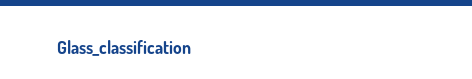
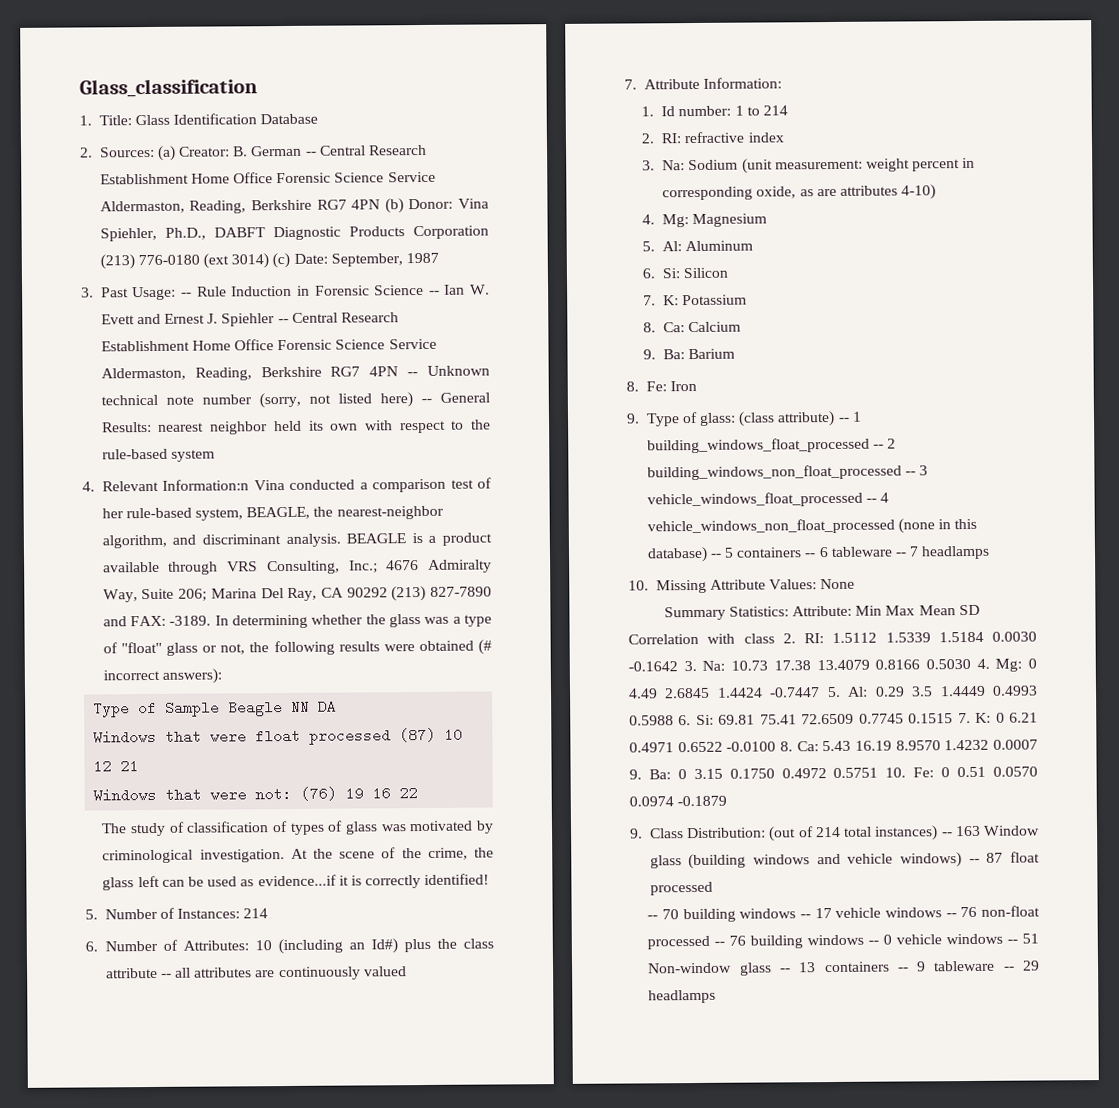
+ 1. Title: Glass Identification Database
+ 2. Sources: (a) Creator: B. German -- Central Research Establishment Home Office Forensic Science Service Aldermaston, Reading, Berkshire RG7 4PN (b) Donor: Vina Spiehler, Ph.D., DABFT Diagnostic Products Corporation (213) 776-0180 (ext 3014) (c) Date: September, 1987
+ 3. Past Usage: -- Rule Induction in Forensic Science -- Ian W. Evett and Ernest J. Spiehler -- Central Research Establishment Home Office Forensic Science Service Aldermaston, Reading, Berkshire RG7 4PN -- Unknown technical note number (sorry, not listed here) -- General Results: nearest neighbor held its own with respect to the rule-based system
+ 4. Relevant Information:n Vina conducted a comparison test of her rule-based system, BEAGLE, the nearest-neighbor algorithm, and discriminant analysis. BEAGLE is a product available through VRS Consulting, Inc.; 4676 Admiralty Way, Suite 206; Marina Del Ray, CA 90292 (213) 827-7890 and FAX: -3189. In determining whether the glass was a type of "float" glass or not, the following results were obtained (# incorrect answers):
+ Type of Sample Beagle NN DA
+ Windows that were float processed (87) 10 12 21
+ Windows that were not: (76) 19 16 22
+ The study of classification of types of glass was motivated by criminological investigation. At the scene of the crime, the glass left can be used as evidence...if it is correctly identified!
+ 5. Number of Instances: 214
+ 6. Number of Attributes: 10 (including an Id#) plus the class attribute -- all attributes are continuously valued
+ 7. Attribute Information:
+ 1. Id number: 1 to 214
+ 2. RI: refractive index
+ 3. Na: Sodium (unit measurement: weight percent in corresponding oxide, as are attributes 4-10)
+ 4. Mg: Magnesium
+ 5. Al: Aluminum
+ 6. Si: Silicon
+ 7. K: Potassium
+ 8. Ca: Calcium
+ 9. Ba: Barium
+ 8. Fe: Iron
+ 9. Type of glass: (class attribute) -- 1 building_windows_float_processed -- 2 building_windows_non_float_processed -- 3 vehicle_windows_float_processed -- 4 vehicle_windows_non_float_processed (none in this database) -- 5 containers -- 6 tableware -- 7 headlamps
+ 10. Missing Attribute Values: None
+ Summary Statistics: Attribute: Min Max Mean SD Correlation with class 2. RI: 1.5112 1.5339 1.5184 0.0030 -0.1642 3. Na: 10.73 17.38 13.4079 0.8166 0.5030 4. Mg: 0 4.49 2.6845 1.4424 -0.7447 5. Al: 0.29 3.5 1.4449 0.4993 0.5988 6. Si: 69.81 75.41 72.6509 0.7745 0.1515 7. K: 0 6.21 0.4971 0.6522 -0.0100 8. Ca: 5.43 16.19 8.9570 1.4232 0.0007 9. Ba: 0 3.15 0.1750 0.4972 0.5751 10. Fe: 0 0.51 0.0570 0.0974 -0.1879
+ 9. Class Distribution: (out of 214 total instances) -- 163 Window glass (building windows and vehicle windows) -- 87 float processed
+ -- 70 building windows -- 17 vehicle windows -- 76 non-float processed -- 76 building windows -- 0 vehicle windows -- 51 Non-window glass -- 13 containers -- 9 tableware -- 29 headlamps

